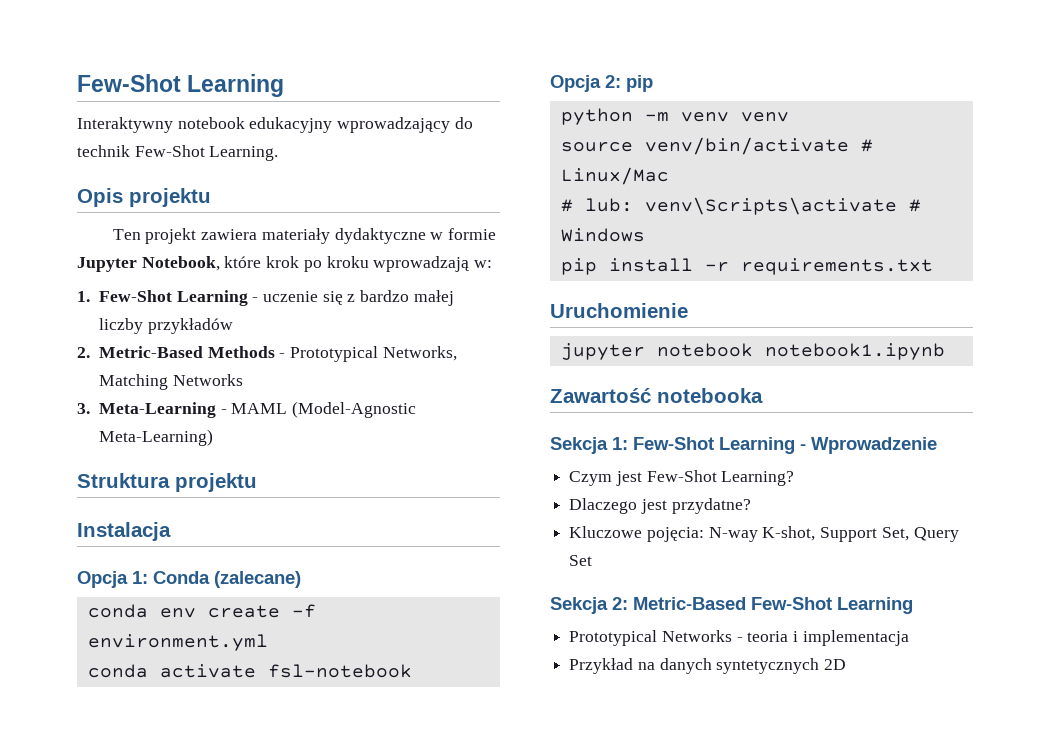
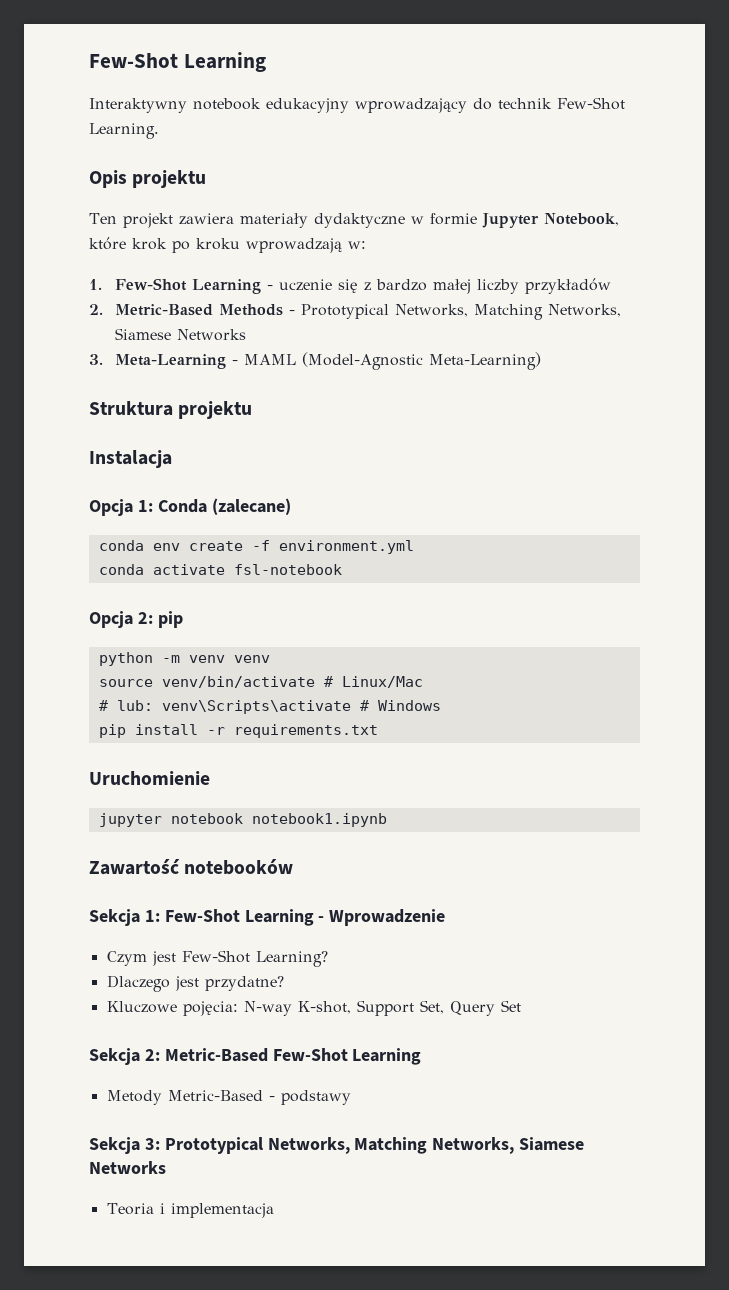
- 2. Metric-Based Methods - Prototypical Networks, Matching Networks
+ 2. Metric-Based Methods - Prototypical Networks, Matching Networks, Siamese Networks
- Zawartość notebooka
+ Zawartość notebooków
- Prototypical Networks - teoria i implementacja
+ Metody Metric-Based - podstawy
+ Sekcja 3: Prototypical Networks, Matching Networks, Siamese Networks
+ Teoria i implementacja
- Przykład na danych syntetycznych 2D

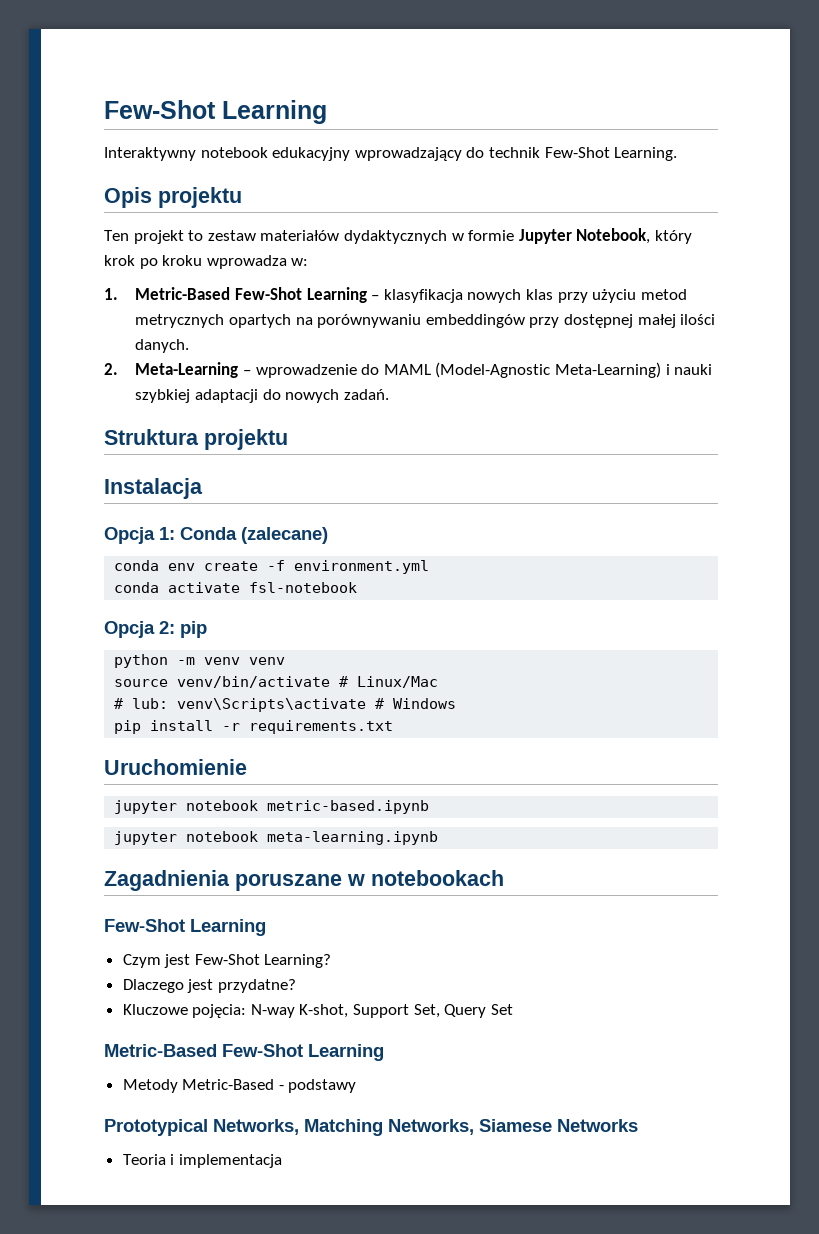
- Ten projekt zawiera materiały dydaktyczne w formie Jupyter Notebook, które krok po kroku wprowadzają w:
+ Ten projekt to zestaw materiałów dydaktycznych w formie Jupyter Notebook, który krok po kroku wprowadza w:
- 1. Few-Shot Learning - uczenie się z bardzo małej liczby przykładów
- 2. Metric-Based Methods - Prototypical Networks, Matching Networks, Siamese Networks
- 3. Meta-Learning - MAML (Model-Agnostic Meta-Learning)
+ 1. Metric-Based Few-Shot Learning – klasyfikacja nowych klas przy użyciu metod metrycznych opartych na porównywaniu embeddingów przy dostępnej małej ilości danych.
+ 2. Meta-Learning – wprowadzenie do MAML (Model-Agnostic Meta-Learning) i nauki szybkiej adaptacji do nowych zadań.
- jupyter notebook notebook1.ipynb
- Zawartość notebooków
- Sekcja 1: Few-Shot Learning - Wprowadzenie
+ jupyter notebook metric-based.ipynb
+ jupyter notebook meta-learning.ipynb
+ Zagadnienia poruszane w notebookach
+ Few-Shot Learning
  Kluczowe pojęcia: N-way K-shot, Support Set, Query Set
- Sekcja 2: Metric-Based Few-Shot Learning
+ Metric-Based Few-Shot Learning
- Sekcja 3: Prototypical Networks, Matching Networks, Siamese Networks
+ Prototypical Networks, Matching Networks, Siamese Networks

